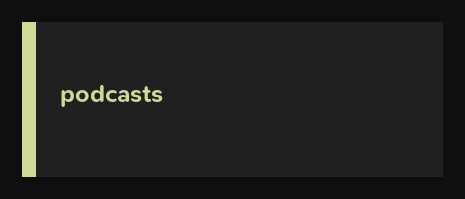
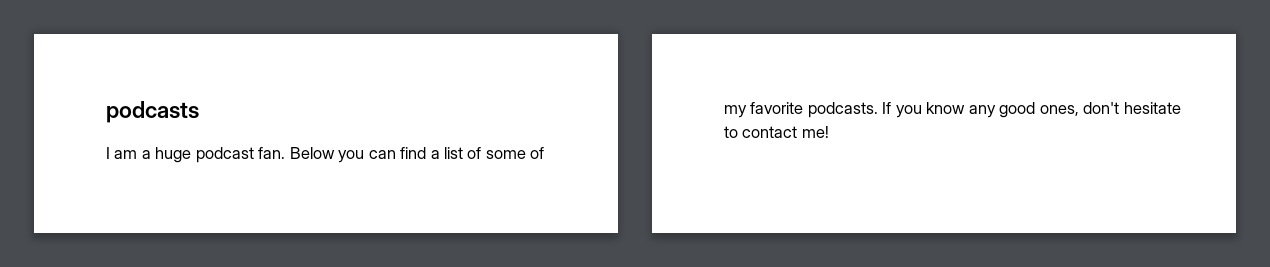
+ I am a huge podcast fan. Below you can find a list of some of my favorite podcasts. If you know any good ones, don't hesitate to contact me!

